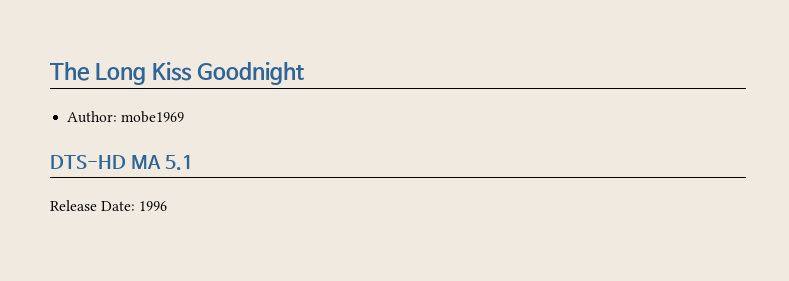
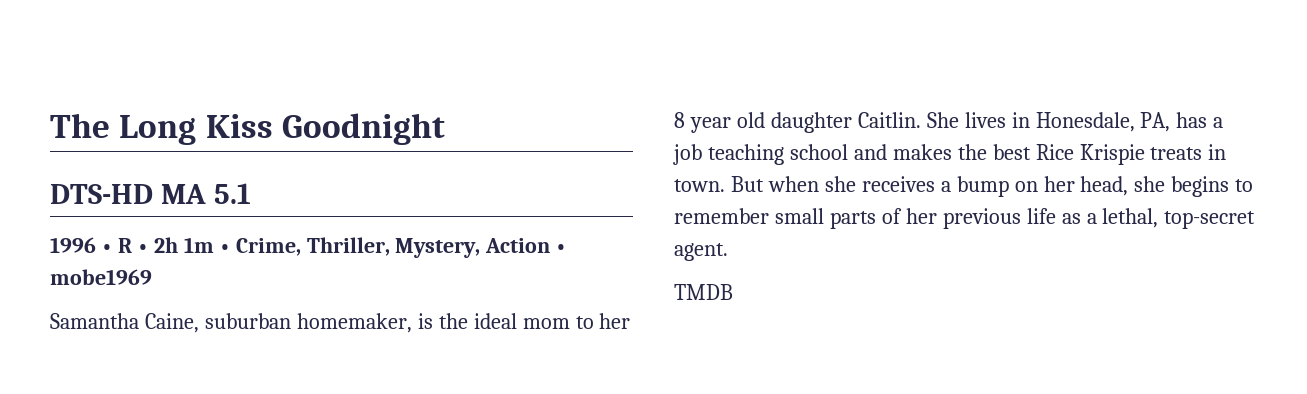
- Author: mobe1969
- Release Date: 1996
+ 1996 • R • 2h 1m • Crime, Thriller, Mystery, Action • mobe1969
+ Samantha Caine, suburban homemaker, is the ideal mom to her 8 year old daughter Caitlin. She lives in Honesdale, PA, has a job teaching school and makes the best Rice Krispie treats in town. But when she receives a bump on her head, she begins to remember small parts of her previous life as a lethal, top-secret agent.
+ TMDB

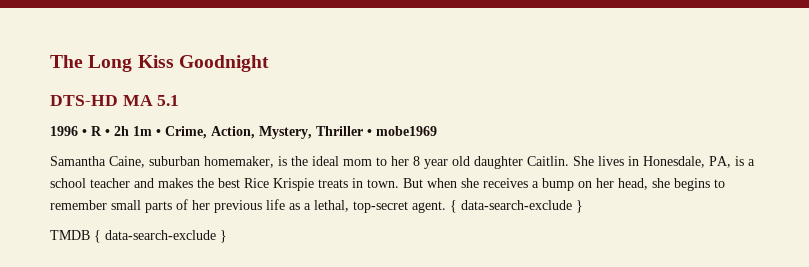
- 1996 • R • 2h 1m • Crime, Thriller, Mystery, Action • mobe1969
+ 1996 • R • 2h 1m • Crime, Action, Mystery, Thriller • mobe1969
- She lives in Honesdale, PA, has a job teaching school and makes the best Rice Krispie treats in town.
+ She lives in Honesdale, PA, is a school teacher and makes the best Rice Krispie treats in town.
- But when she receives a bump on her head, she begins to remember small parts of her previous life as a lethal, top-secret agent.
- TMDB
+ But when she receives a bump on her head, she begins to remember small parts of her previous life as a lethal, top-secret agent. { data-search-exclude }
+ TMDB { data-search-exclude }

